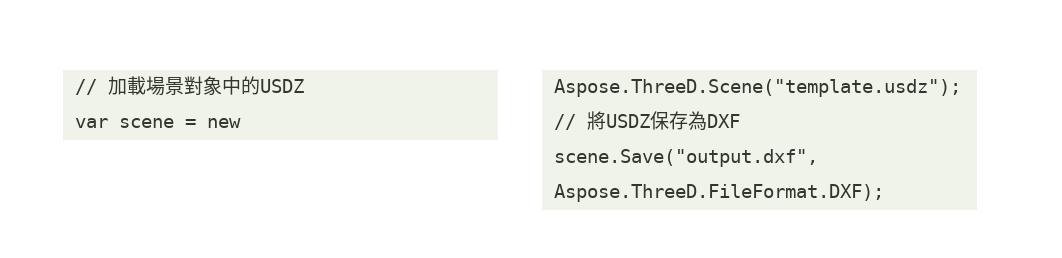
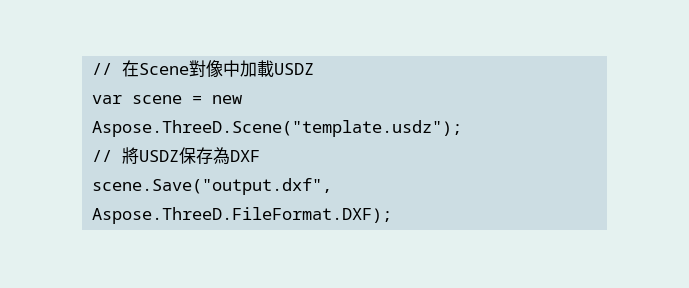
- // 加載場景對象中的USDZ
+ // 在Scene對像中加載USDZ

